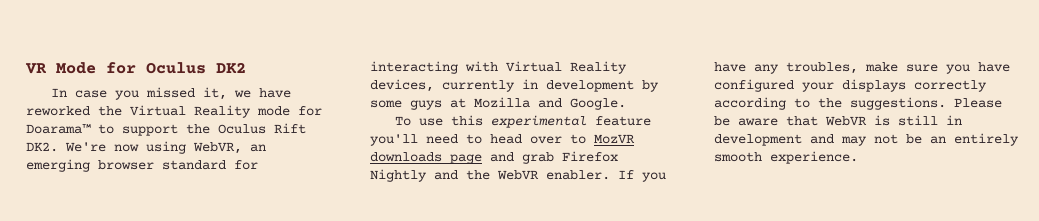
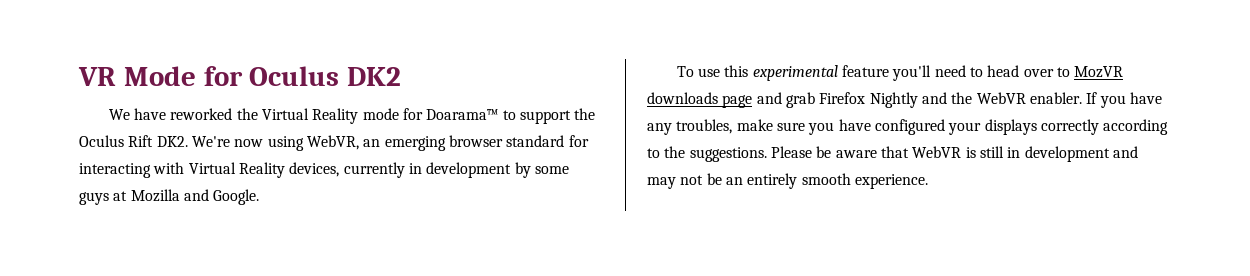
- In case you missed it, we have reworked the Virtual Reality mode for Doarama™ to support the Oculus Rift DK2. We're now using WebVR, an emerging browser standard for interacting with Virtual Reality devices, currently in development by some guys at Mozilla and Google.
+ We have reworked the Virtual Reality mode for Doarama™ to support the Oculus Rift DK2. We're now using WebVR, an emerging browser standard for interacting with Virtual Reality devices, currently in development by some guys at Mozilla and Google.

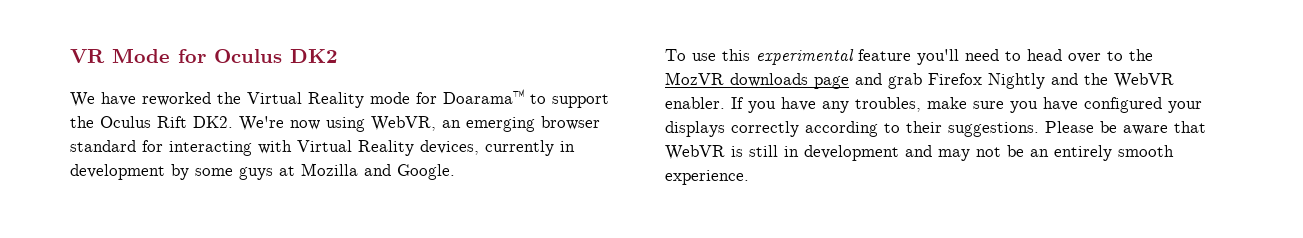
- To use this experimental feature you'll need to head over to MozVR downloads page and grab Firefox Nightly and the WebVR enabler.
+ To use this experimental feature you'll need to head over to the MozVR downloads page and grab Firefox Nightly and the WebVR enabler.
- If you have any troubles, make sure you have configured your displays correctly according to the suggestions.
+ If you have any troubles, make sure you have configured your displays correctly according to their suggestions.

